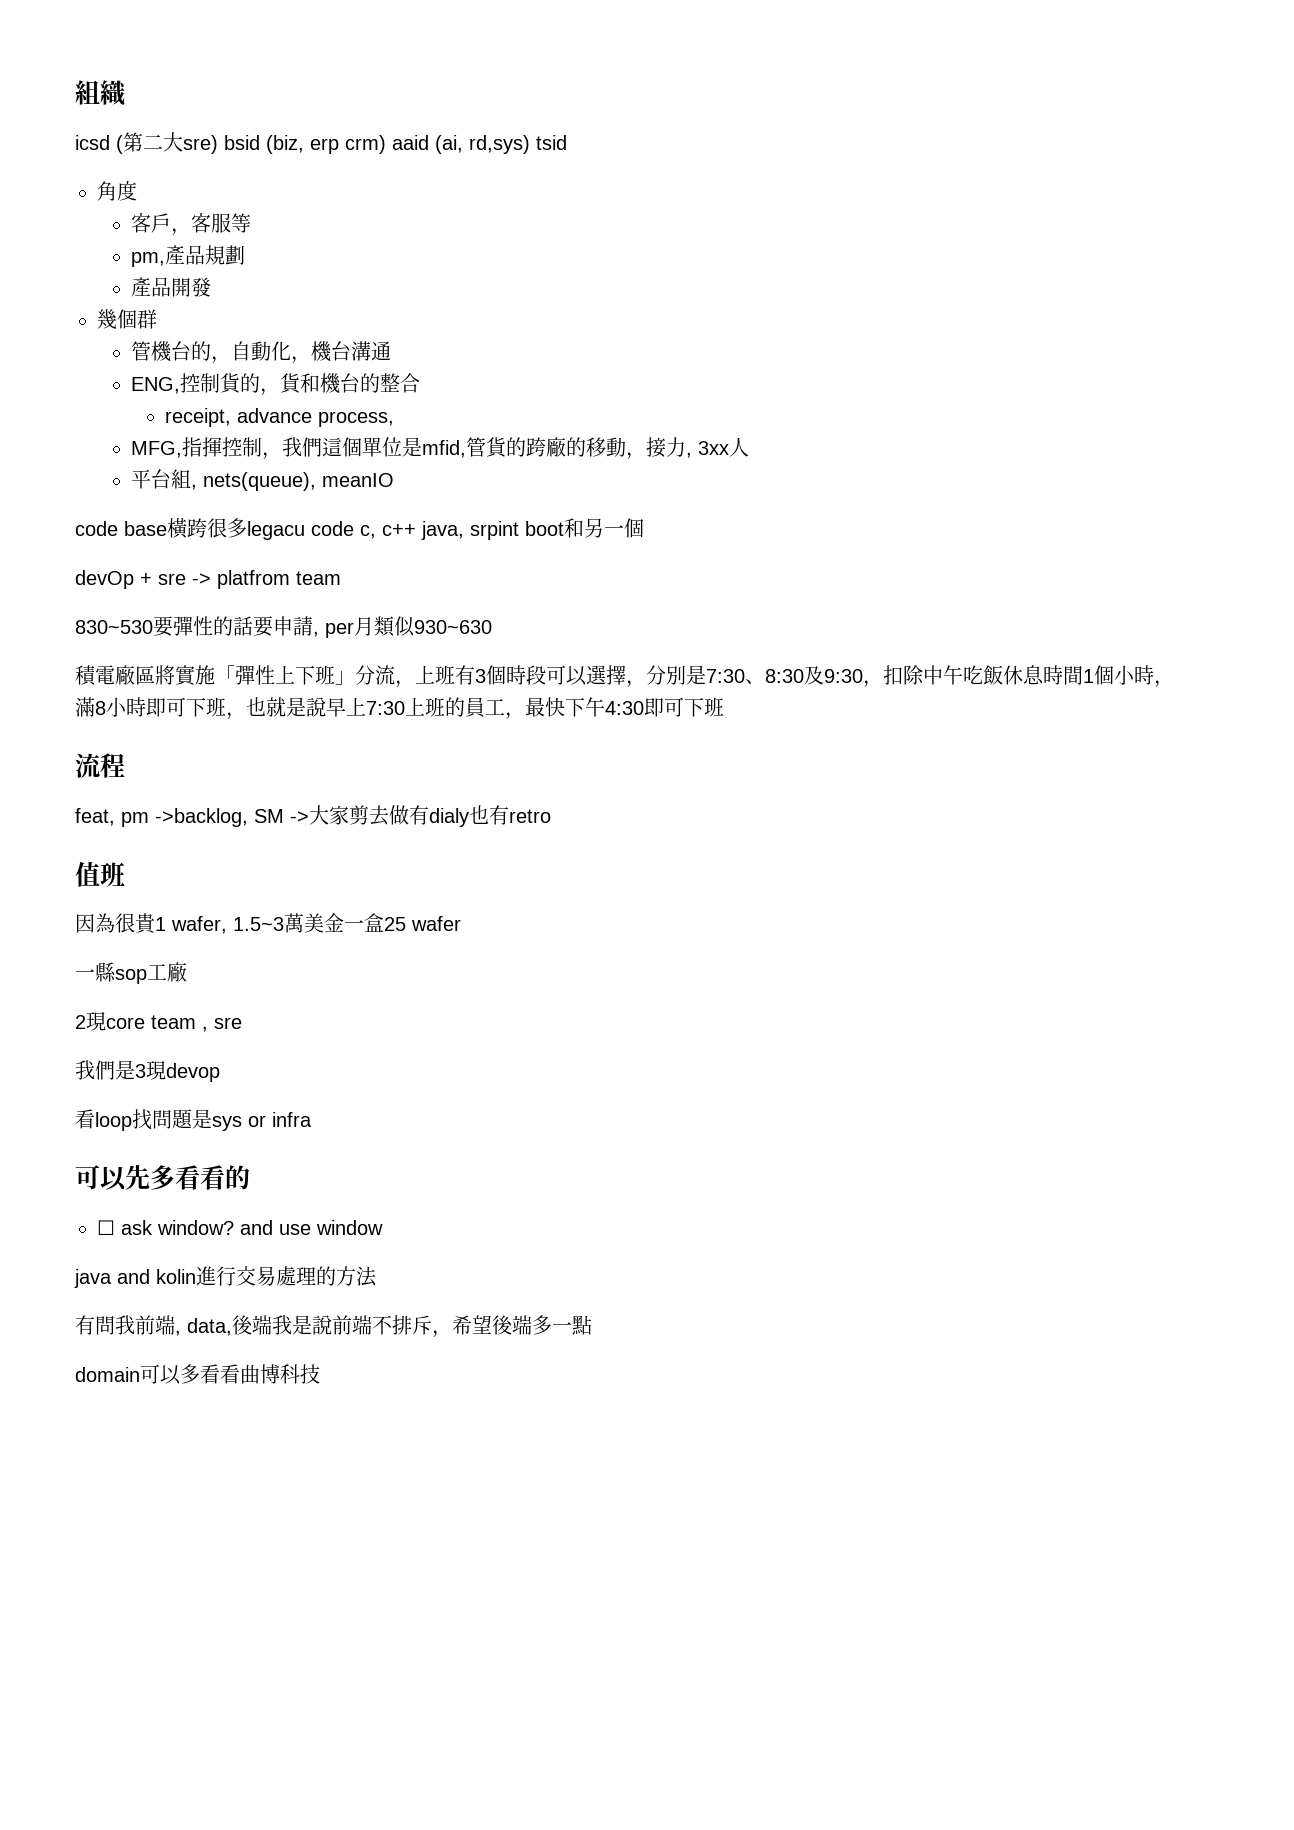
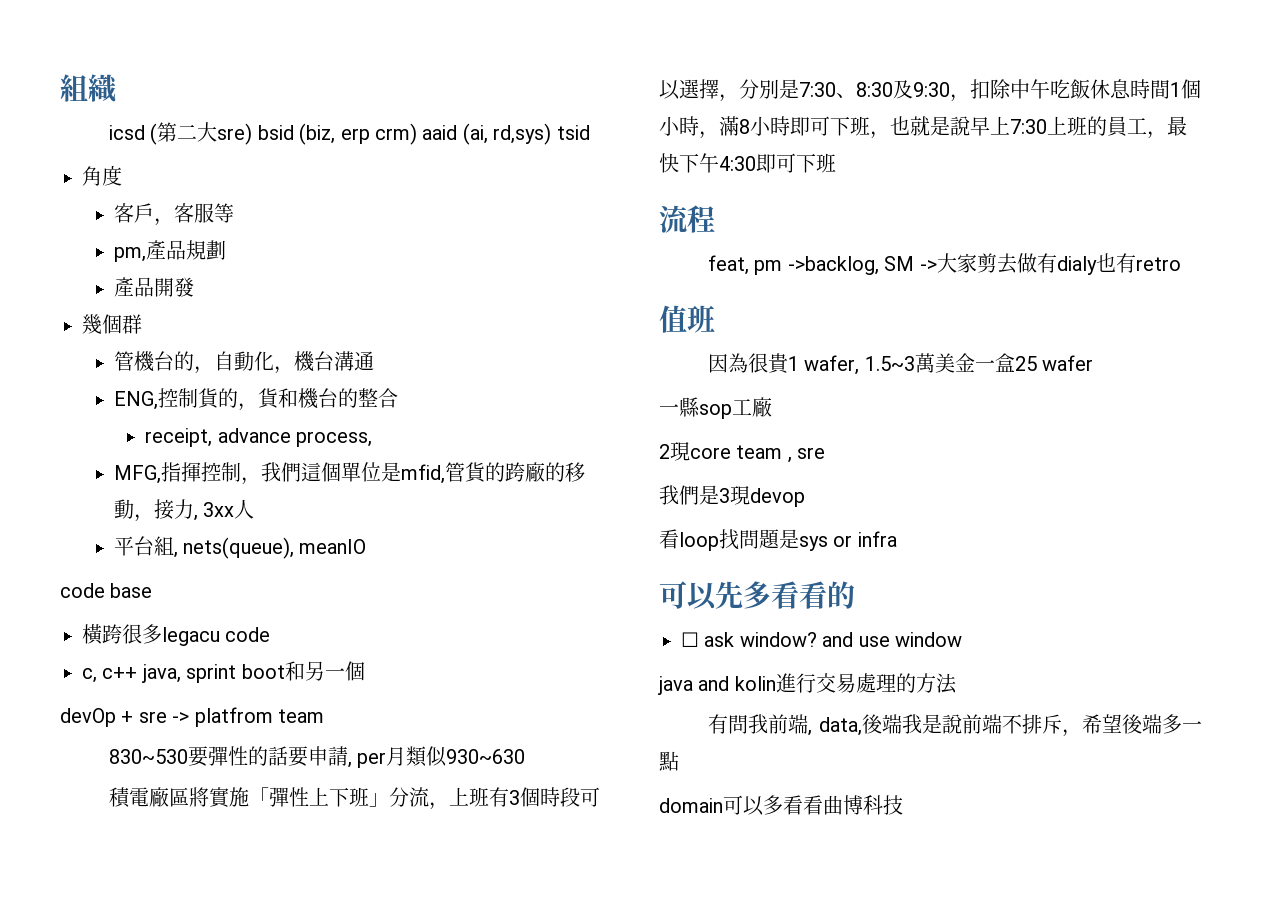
- code base橫跨很多legacu code c, c++ java, srpint boot和另一個
+ code base
+ 橫跨很多legacu code
+ c, c++ java, sprint boot和另一個

